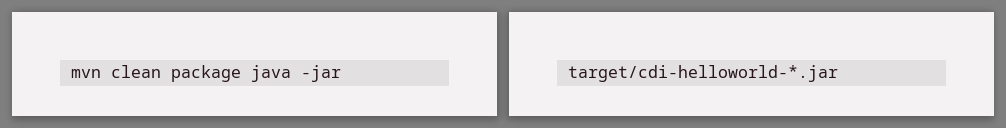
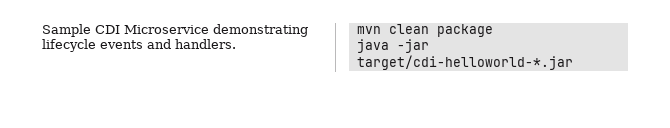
+ Sample CDI Microservice demonstrating lifecycle events and handlers.
- mvn clean package java -jar target/cdi-helloworld-*.jar
+ mvn clean package
+ java -jar target/cdi-helloworld-*.jar

